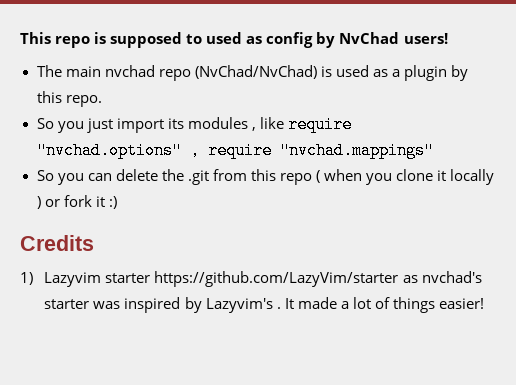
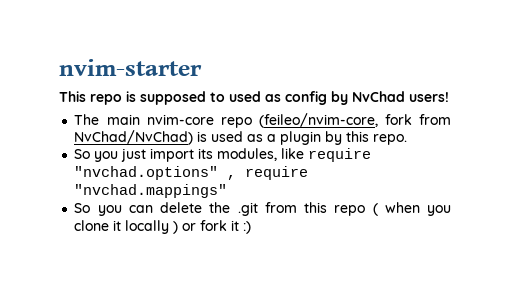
+ nvim-starter
- The main nvchad repo (NvChad/NvChad) is used as a plugin by this repo.
+ The main nvim-core repo (feileo/nvim-core, fork from NvChad/NvChad) is used as a plugin by this repo.
- So you just import its modules , like require "nvchad.options" , require "nvchad.mappings"
+ So you just import its modules, like require "nvchad.options" , require "nvchad.mappings"
- Credits
- 1) Lazyvim starter https://github.com/LazyVim/starter as nvchad's starter was inspired by Lazyvim's . It made a lot of things easier!

